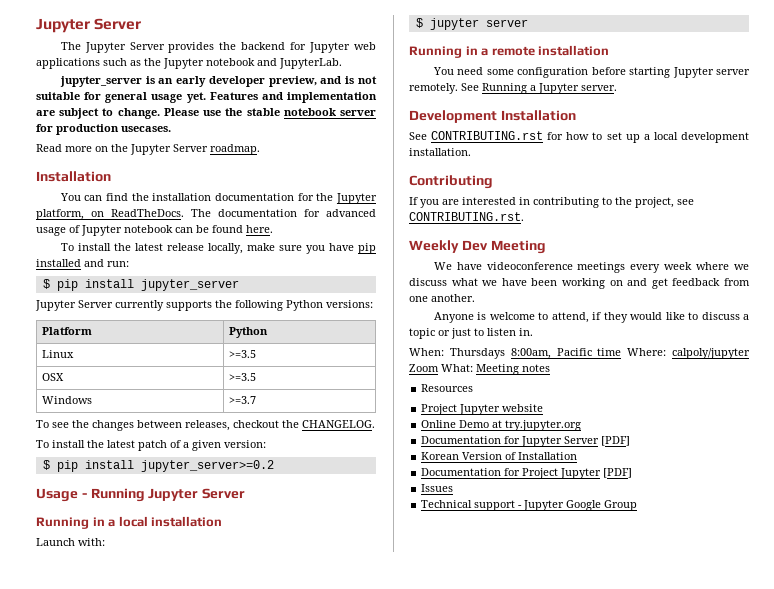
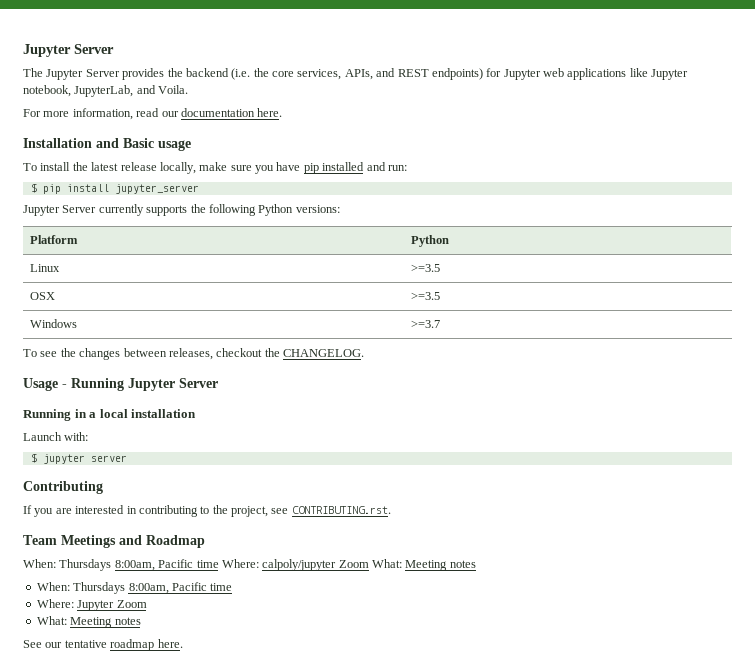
- The Jupyter Server provides the backend for Jupyter web applications such as the Jupyter notebook and JupyterLab.
- jupyter_server is an early developer preview, and is not suitable for general usage yet. Features and implementation are subject to change. Please use the stable notebook server for production usecases.
- Read more on the Jupyter Server roadmap.
- Installation
- You can find the installation documentation for the Jupyter platform, on ReadTheDocs. The documentation for advanced usage of Jupyter notebook can be found here.
+ The Jupyter Server provides the backend (i.e. the core services, APIs, and REST endpoints) for Jupyter web applications like Jupyter notebook, JupyterLab, and Voila.
+ For more information, read our documentation here.
+ Installation and Basic usage
- To install the latest patch of a given version:
- $ pip install jupyter_server>=0.2
- Running in a remote installation
- You need some configuration before starting Jupyter server remotely. See Running a Jupyter server.
- Development Installation
- See CONTRIBUTING.rst for how to set up a local development installation.
- Weekly Dev Meeting
- We have videoconference meetings every week where we discuss what we have been working on and get feedback from one another.
- Anyone is welcome to attend, if they would like to discuss a topic or just to listen in.
+ Team Meetings and Roadmap
  When: Thursdays 8:00am, Pacific time Where: calpoly/jupyter Zoom What: Meeting notes
- Resources
- Project Jupyter website
- Online Demo at try.jupyter.org
- Documentation for Jupyter Server [PDF]
- Korean Version of Installation
- Documentation for Project Jupyter [PDF]
- Issues
- Technical support - Jupyter Google Group
+ When: Thursdays 8:00am, Pacific time
+ Where: Jupyter Zoom
+ What: Meeting notes
+ See our tentative roadmap here.

